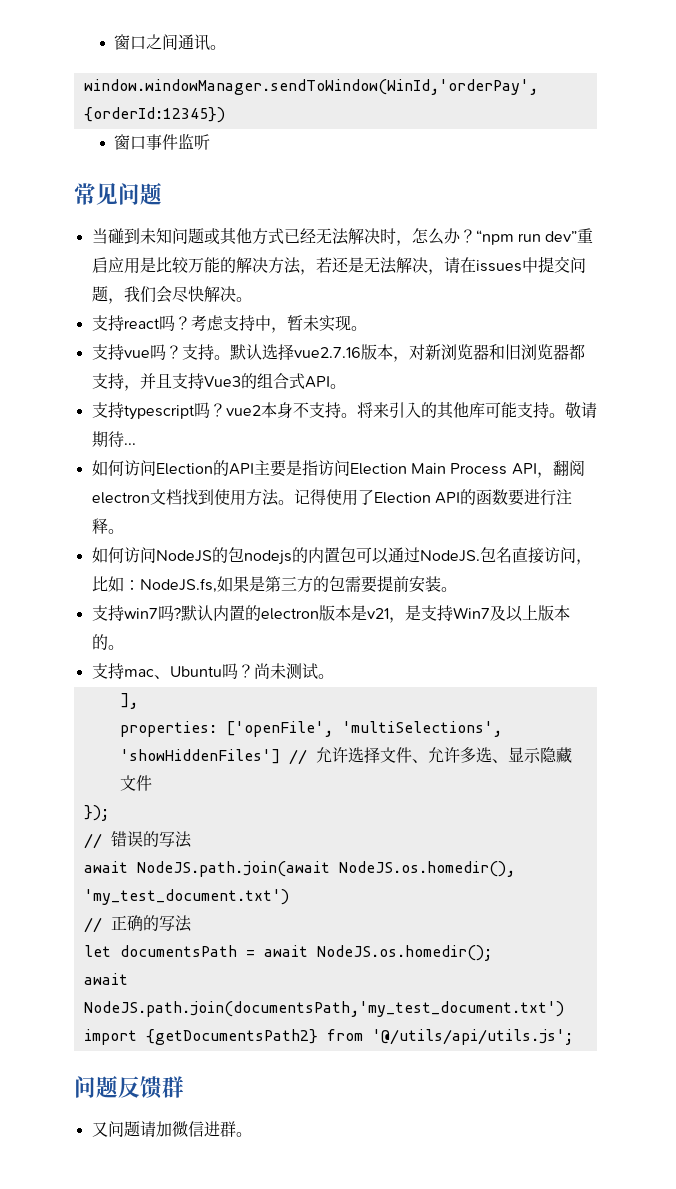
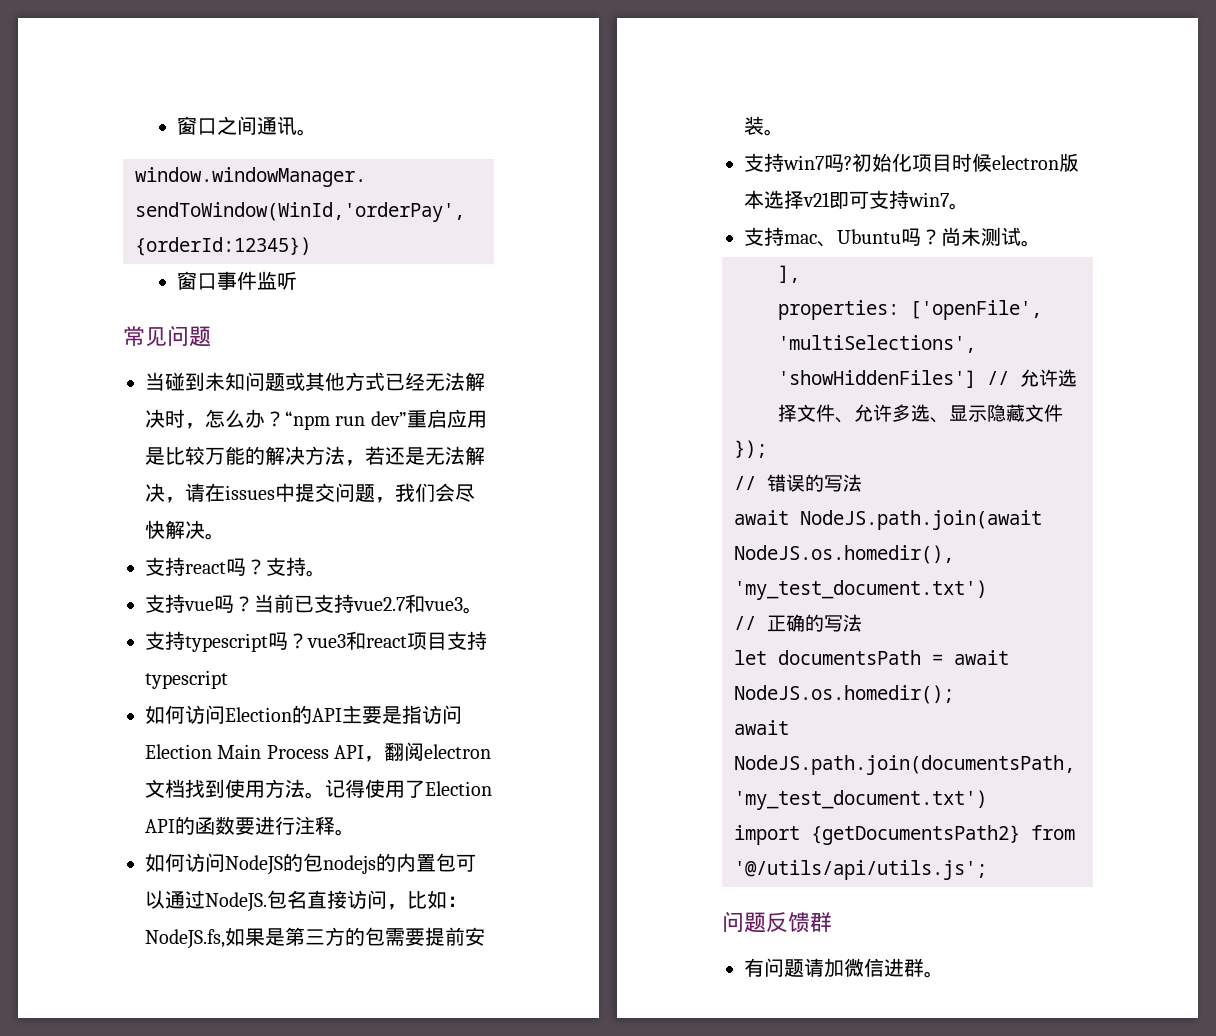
- 考虑支持中，暂未实现。
+ 支持。
- 支持。默认选择vue2.7.16版本，对新浏览器和旧浏览器都支持，并且支持Vue3的组合式API。
- 支持typescript吗？vue2本身不支持。将来引入的其他库可能支持。敬请期待...
+ 当前已支持vue2.7和vue3。
+ 支持typescript吗？vue3和react项目支持typescript
- 默认内置的electron版本是v21，是支持Win7及以上版本的。
+ 初始化项目时候electron版本选择v21即可支持win7。
- 又问题请加微信进群。
+ 有问题请加微信进群。

